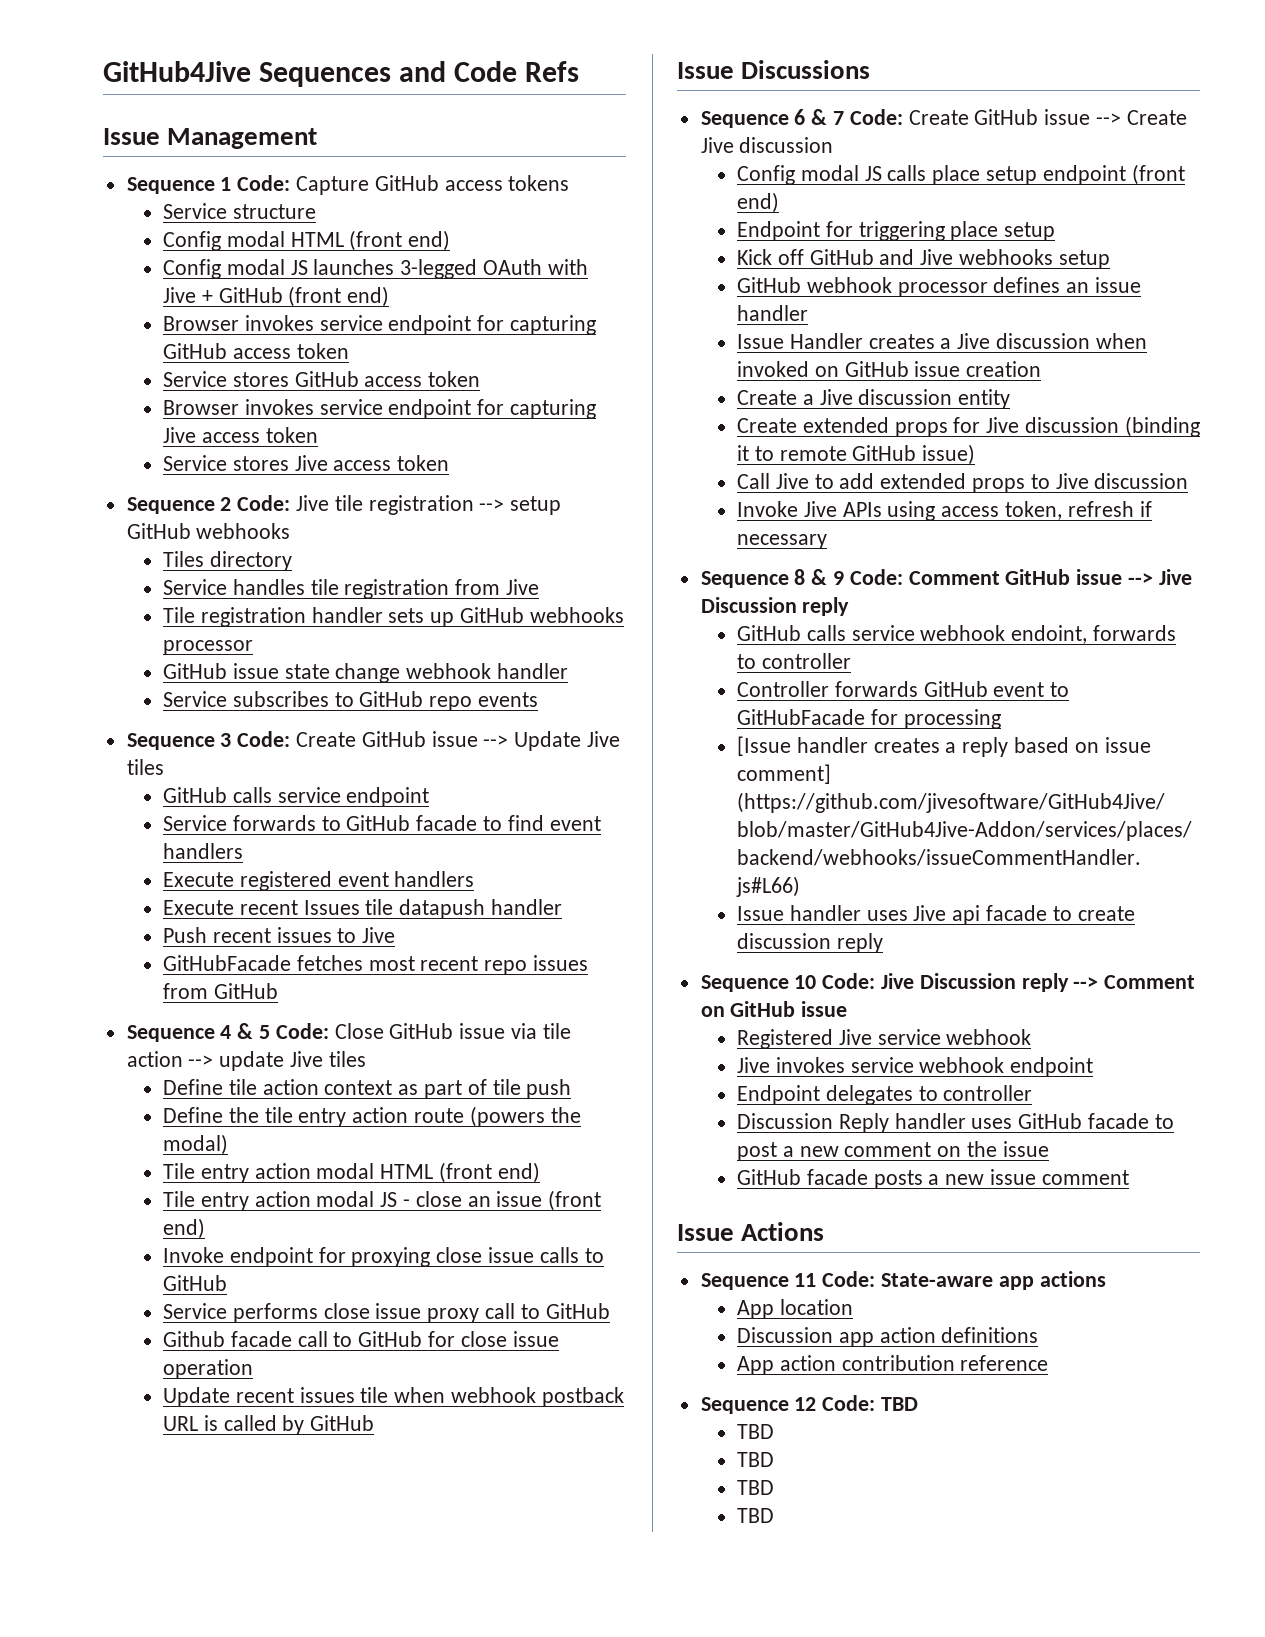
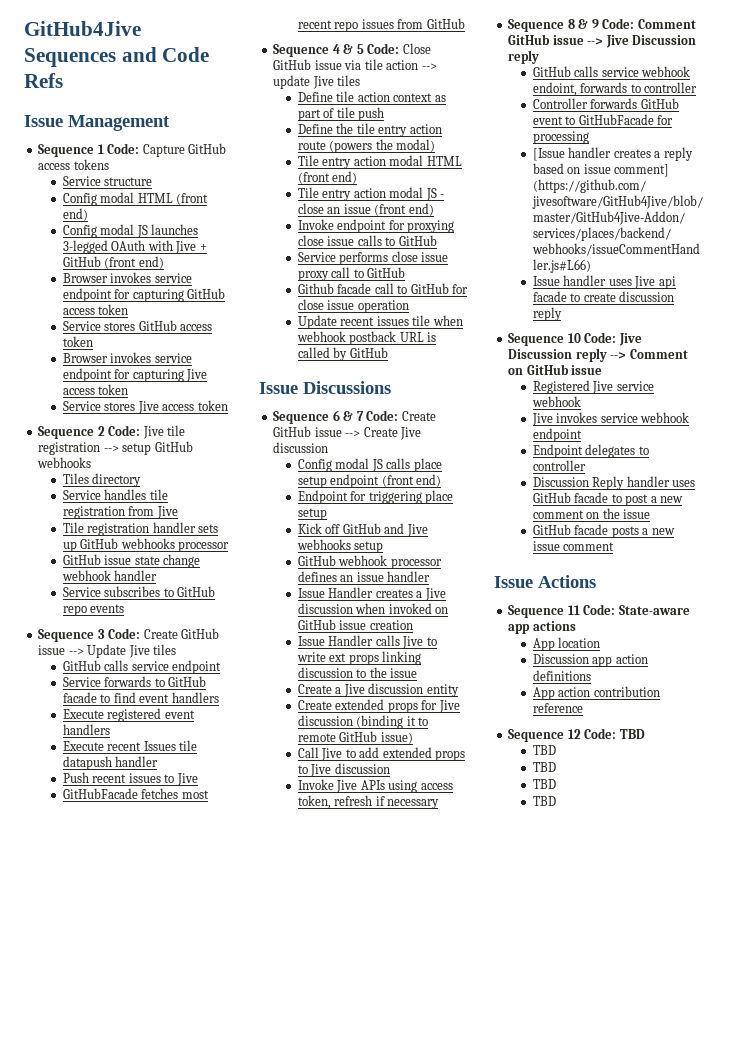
+ Issue Handler calls Jive to write ext props linking discussion to the issue

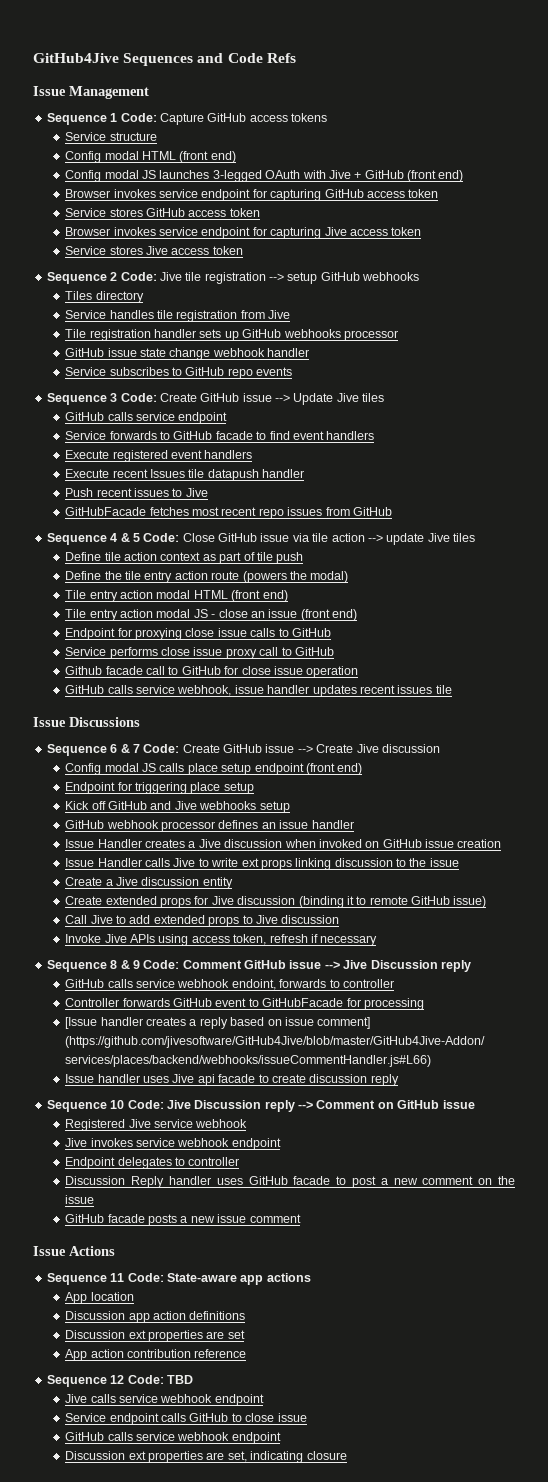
- Invoke endpoint for proxying close issue calls to GitHub
+ Endpoint for proxying close issue calls to GitHub
- Update recent issues tile when webhook postback URL is called by GitHub
+ GitHub calls service webhook, issue handler updates recent issues tile
+ Discussion ext properties are set
  Sequence 12 Code: TBD
- TBD
- TBD
- TBD
- TBD
+ Jive calls service webhook endpoint
+ Service endpoint calls GitHub to close issue
+ GitHub calls service webhook endpoint
+ Discussion ext properties are set, indicating closure

